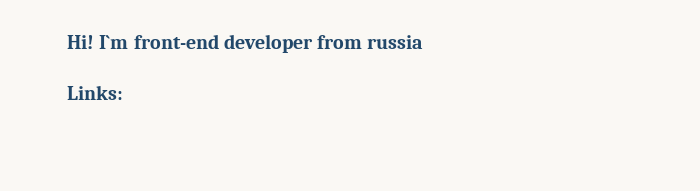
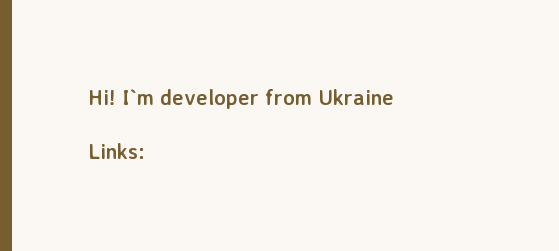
- I`m front-end developer from russia
+ I`m developer from Ukraine

